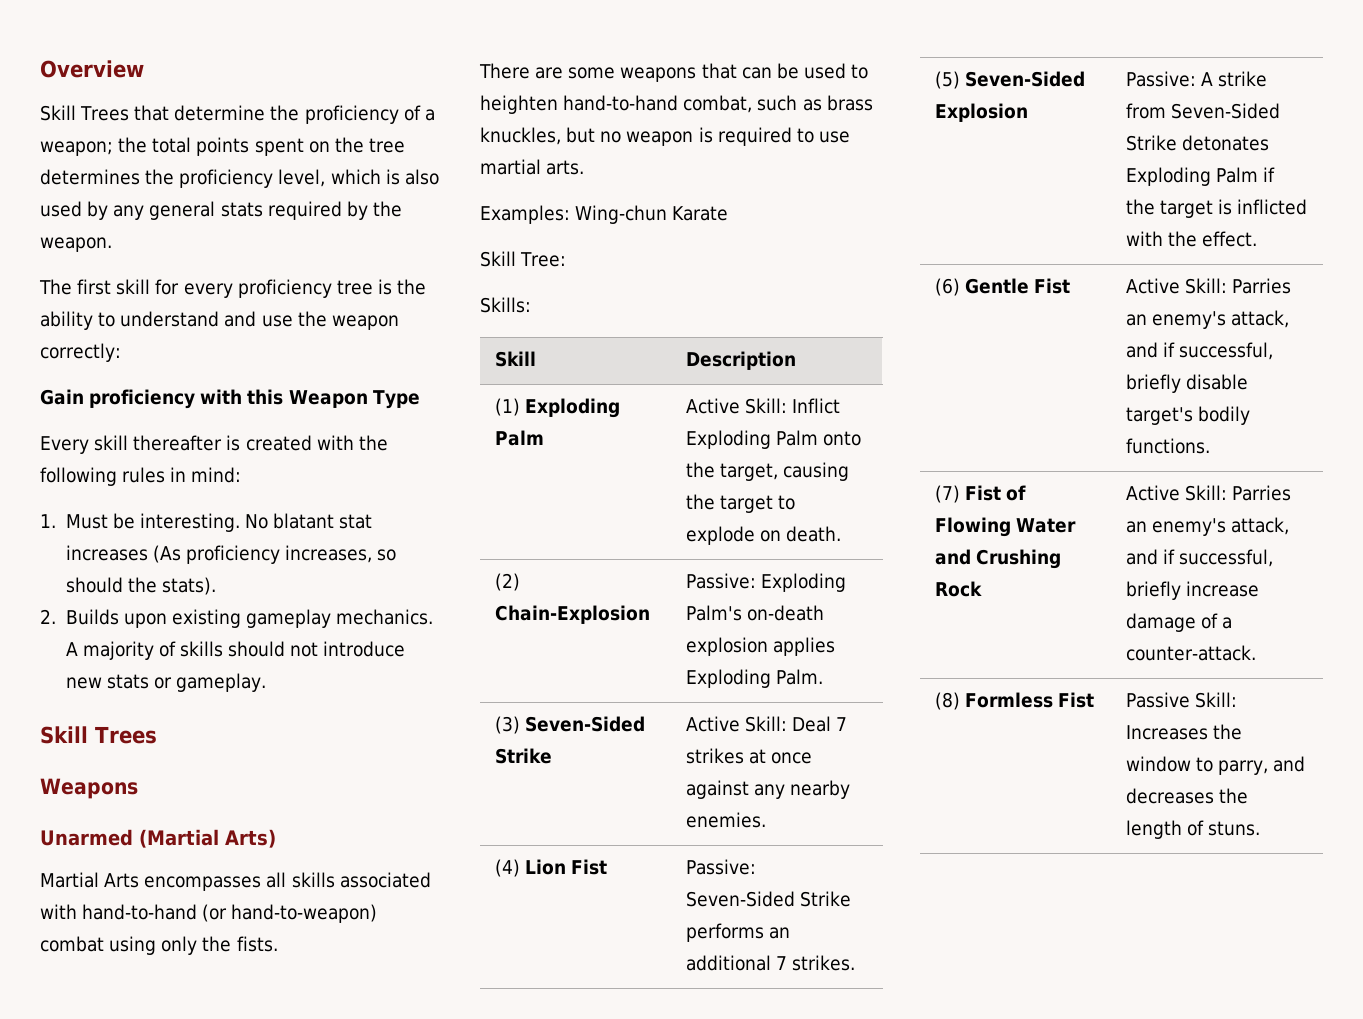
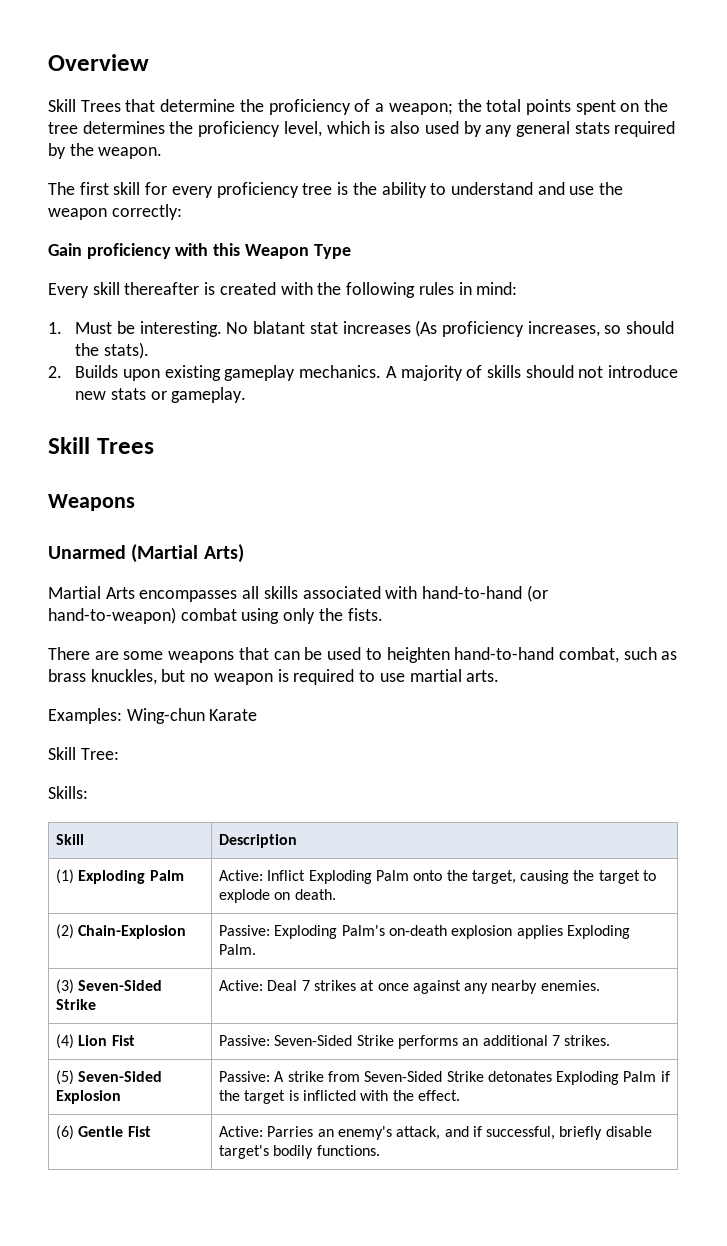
- (1) Exploding Palm | Active Skill: Inflict Exploding Palm onto the target, causing the target to explode on death.
+ (1) Exploding Palm | Active: Inflict Exploding Palm onto the target, causing the target to explode on death.
- (3) Seven-Sided Strike | Active Skill: Deal 7 strikes at once against any nearby enemies.
+ (3) Seven-Sided Strike | Active: Deal 7 strikes at once against any nearby enemies.
- (6) Gentle Fist | Active Skill: Parries an enemy's attack, and if successful, briefly disable target's bodily functions.
+ (6) Gentle Fist | Active: Parries an enemy's attack, and if successful, briefly disable target's bodily functions.
- (7) Fist of Flowing Water and Crushing Rock | Active Skill: Parries an enemy's attack, and if successful, briefly increase damage of a counter-attack.
- (8) Formless Fist | Passive Skill: Increases the window to parry, and decreases the length of stuns.

